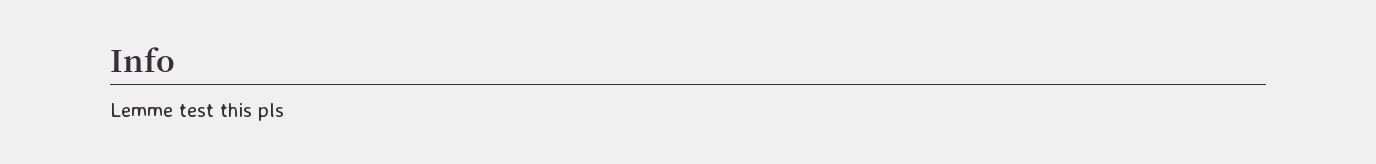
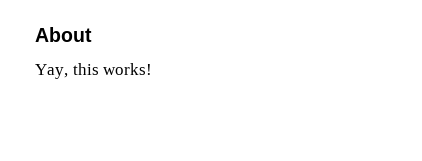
- Info
- Lemme test this pls
+ About
+ Yay, this works!

